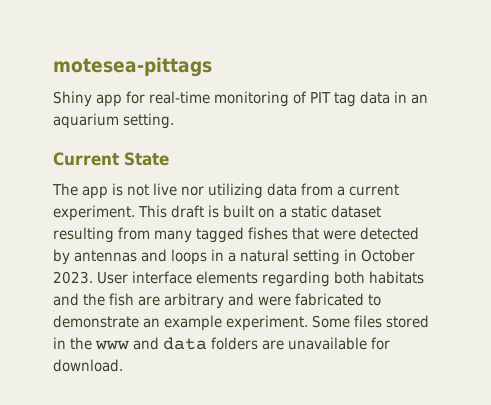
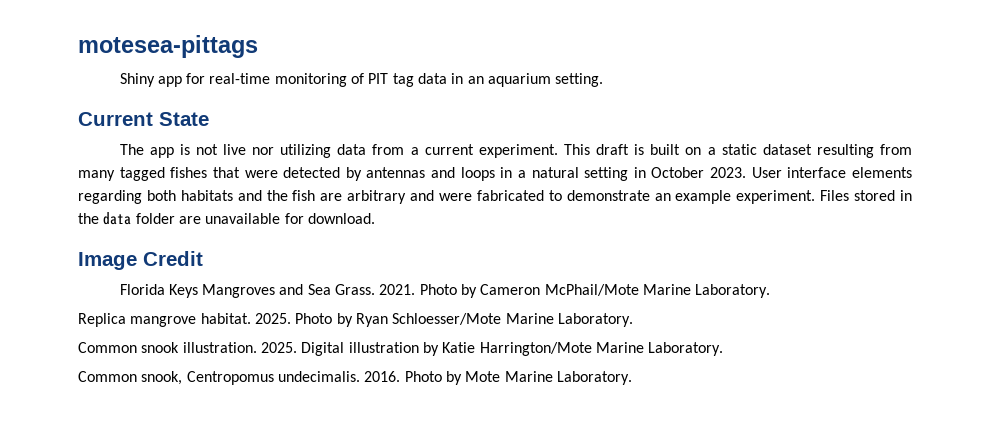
- Some files stored in the www and data folders are unavailable for download.
+ Files stored in the data folder are unavailable for download.
+ Image Credit
+ Florida Keys Mangroves and Sea Grass. 2021. Photo by Cameron McPhail/Mote Marine Laboratory.
+ Replica mangrove habitat. 2025. Photo by Ryan Schloesser/Mote Marine Laboratory.
+ Common snook illustration. 2025. Digital illustration by Katie Harrington/Mote Marine Laboratory.
+ Common snook, Centropomus undecimalis. 2016. Photo by Mote Marine Laboratory.

